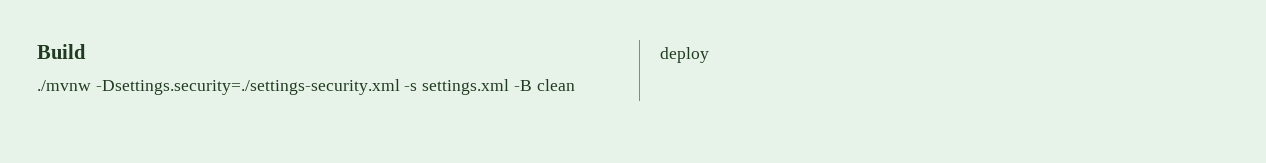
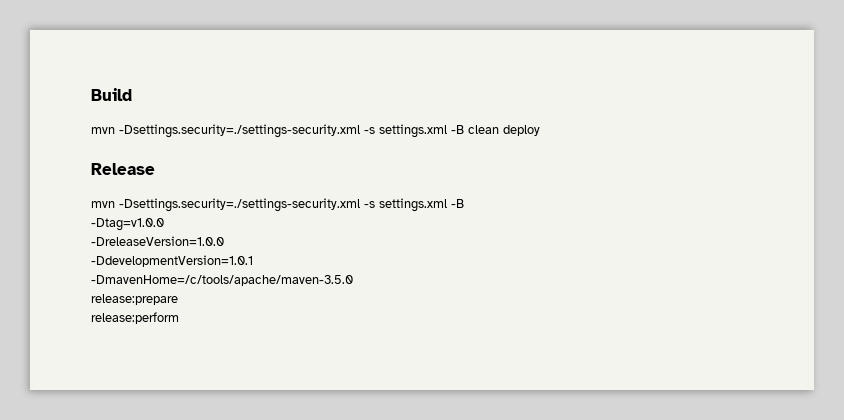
- ./mvnw -Dsettings.security=./settings-security.xml -s settings.xml -B clean deploy
+ mvn -Dsettings.security=./settings-security.xml -s settings.xml -B clean deploy
+ Release
+ mvn -Dsettings.security=./settings-security.xml -s settings.xml -B
+ -Dtag=v1.0.0
+ -DreleaseVersion=1.0.0
+ -DdevelopmentVersion=1.0.1
+ -DmavenHome=/c/tools/apache/maven-3.5.0
+ release:prepare
+ release:perform

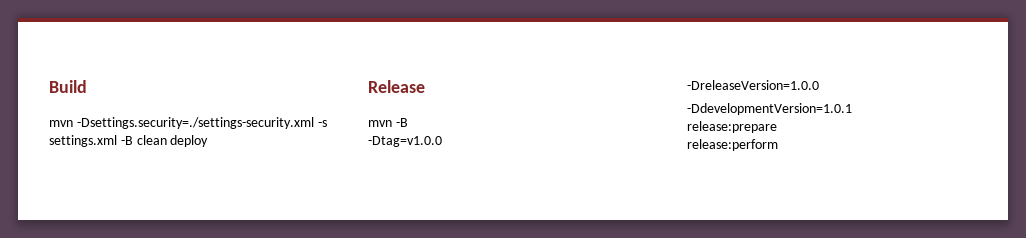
  Release
- mvn -Dsettings.security=./settings-security.xml -s settings.xml -B
+ mvn -B
- -DmavenHome=/c/tools/apache/maven-3.5.0

